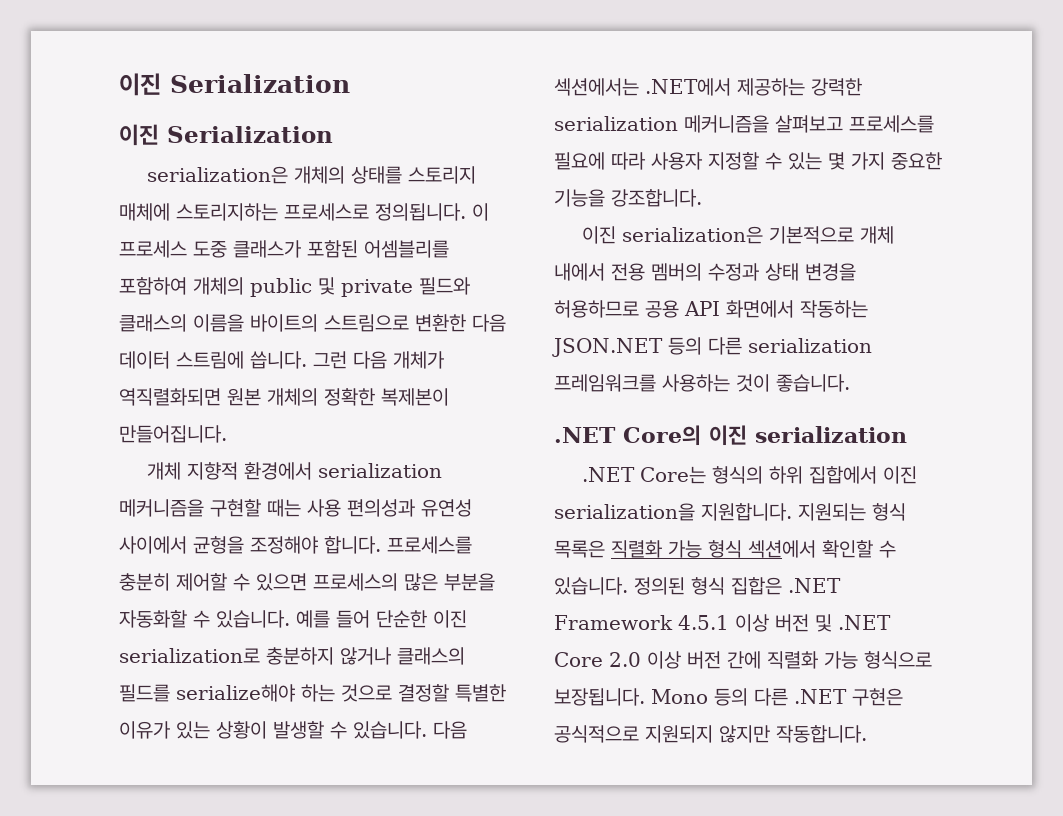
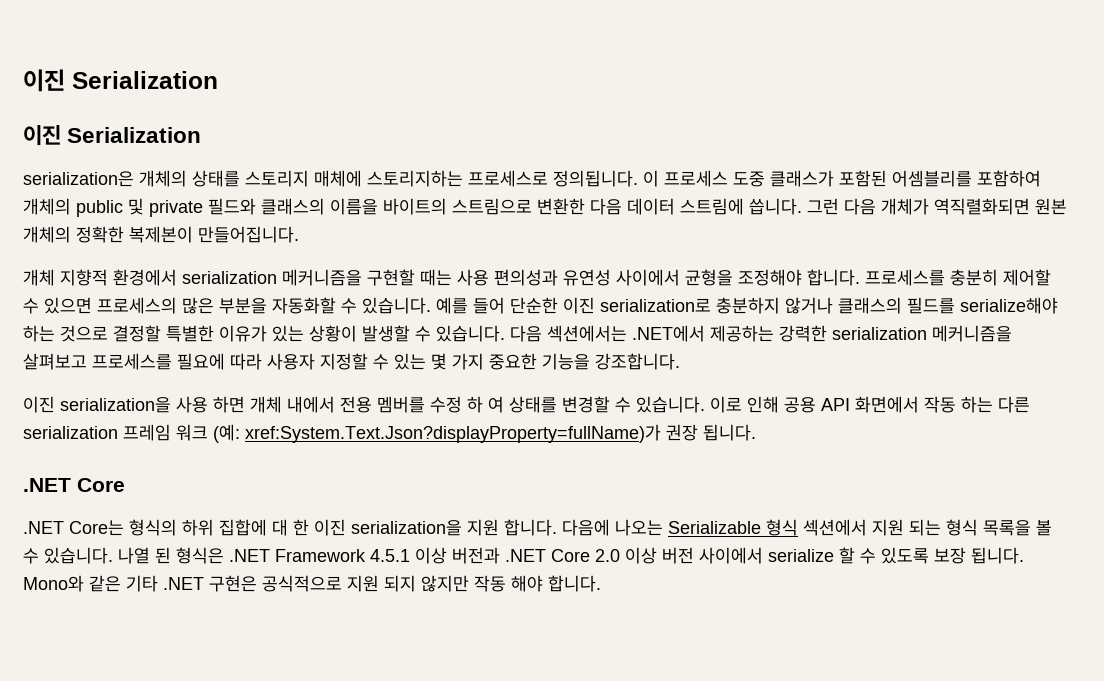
- 이진 serialization은 기본적으로 개체 내에서 전용 멤버의 수정과 상태 변경을 허용하므로 공용 API 화면에서 작동하는 JSON.NET 등의 다른 serialization 프레임워크를 사용하는 것이 좋습니다.
- .NET Core의 이진 serialization
- .NET Core는 형식의 하위 집합에서 이진 serialization을 지원합니다. 지원되는 형식 목록은 직렬화 가능 형식 섹션에서 확인할 수 있습니다. 정의된 형식 집합은 .NET Framework 4.5.1 이상 버전 및 .NET Core 2.0 이상 버전 간에 직렬화 가능 형식으로 보장됩니다. Mono 등의 다른 .NET 구현은 공식적으로 지원되지 않지만 작동합니다.
+ 이진 serialization을 사용 하면 개체 내에서 전용 멤버를 수정 하 여 상태를 변경할 수 있습니다. 이로 인해 공용 API 화면에서 작동 하는 다른 serialization 프레임 워크 (예: xref:System.Text.Json?displayProperty=fullName)가 권장 됩니다.
+ .NET Core
+ .NET Core는 형식의 하위 집합에 대 한 이진 serialization을 지원 합니다. 다음에 나오는 Serializable 형식 섹션에서 지원 되는 형식 목록을 볼 수 있습니다. 나열 된 형식은 .NET Framework 4.5.1 이상 버전과 .NET Core 2.0 이상 버전 사이에서 serialize 할 수 있도록 보장 됩니다. Mono와 같은 기타 .NET 구현은 공식적으로 지원 되지 않지만 작동 해야 합니다.

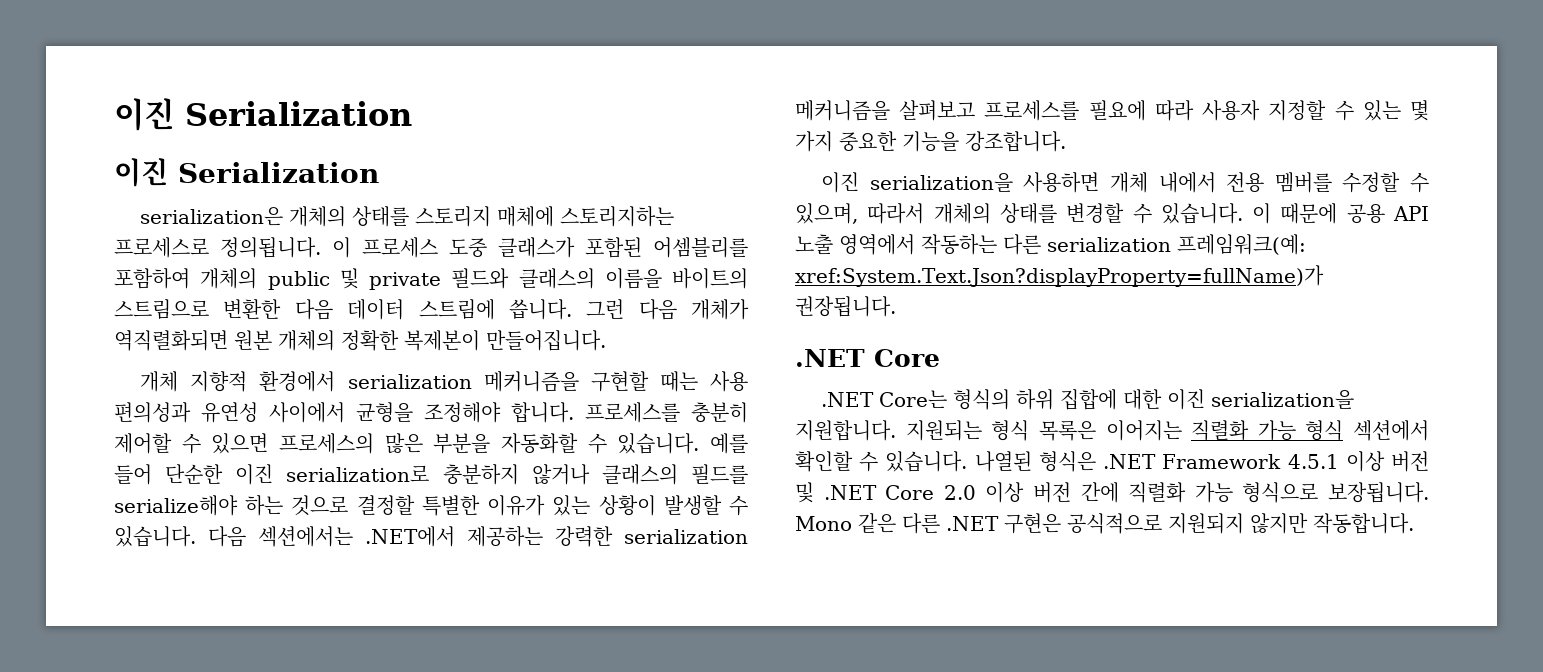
- 이진 serialization을 사용 하면 개체 내에서 전용 멤버를 수정 하 여 상태를 변경할 수 있습니다. 이로 인해 공용 API 화면에서 작동 하는 다른 serialization 프레임 워크 (예: xref:System.Text.Json?displayProperty=fullName)가 권장 됩니다.
+ 이진 serialization을 사용하면 개체 내에서 전용 멤버를 수정할 수 있으며, 따라서 개체의 상태를 변경할 수 있습니다. 이 때문에 공용 API 노출 영역에서 작동하는 다른 serialization 프레임워크(예: xref:System.Text.Json?displayProperty=fullName)가 권장됩니다.
- .NET Core는 형식의 하위 집합에 대 한 이진 serialization을 지원 합니다. 다음에 나오는 Serializable 형식 섹션에서 지원 되는 형식 목록을 볼 수 있습니다. 나열 된 형식은 .NET Framework 4.5.1 이상 버전과 .NET Core 2.0 이상 버전 사이에서 serialize 할 수 있도록 보장 됩니다. Mono와 같은 기타 .NET 구현은 공식적으로 지원 되지 않지만 작동 해야 합니다.
+ .NET Core는 형식의 하위 집합에 대한 이진 serialization을 지원합니다. 지원되는 형식 목록은 이어지는 직렬화 가능 형식 섹션에서 확인할 수 있습니다. 나열된 형식은 .NET Framework 4.5.1 이상 버전 및 .NET Core 2.0 이상 버전 간에 직렬화 가능 형식으로 보장됩니다. Mono 같은 다른 .NET 구현은 공식적으로 지원되지 않지만 작동합니다.

